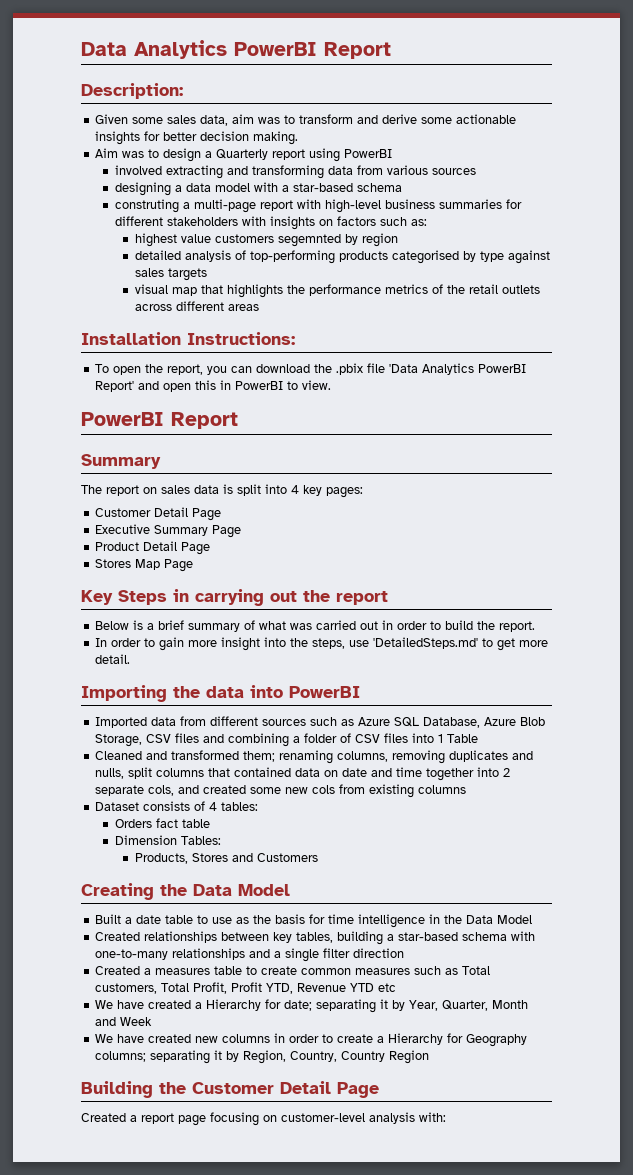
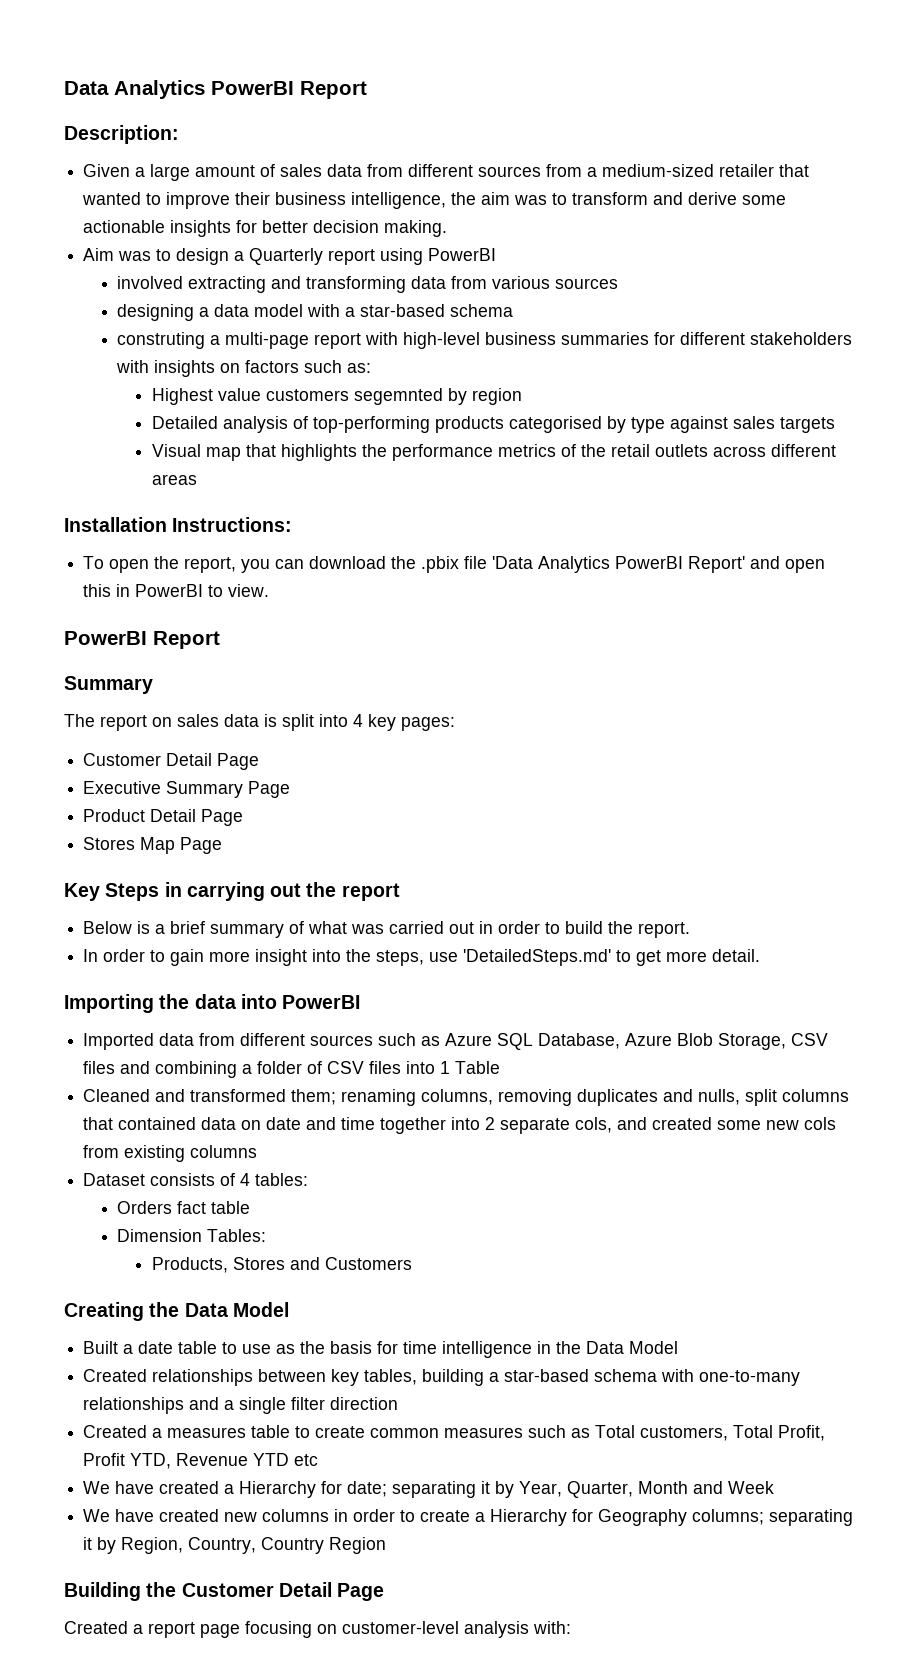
- Given some sales data, aim was to transform and derive some actionable insights for better decision making.
+ Given a large amount of sales data from different sources from a medium-sized retailer that wanted to improve their business intelligence, the aim was to transform and derive some actionable insights for better decision making.
- highest value customers segemnted by region
+ Highest value customers segemnted by region
- detailed analysis of top-performing products categorised by type against sales targets
+ Detailed analysis of top-performing products categorised by type against sales targets
- visual map that highlights the performance metrics of the retail outlets across different areas
+ Visual map that highlights the performance metrics of the retail outlets across different areas

